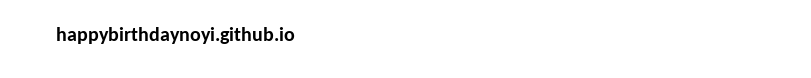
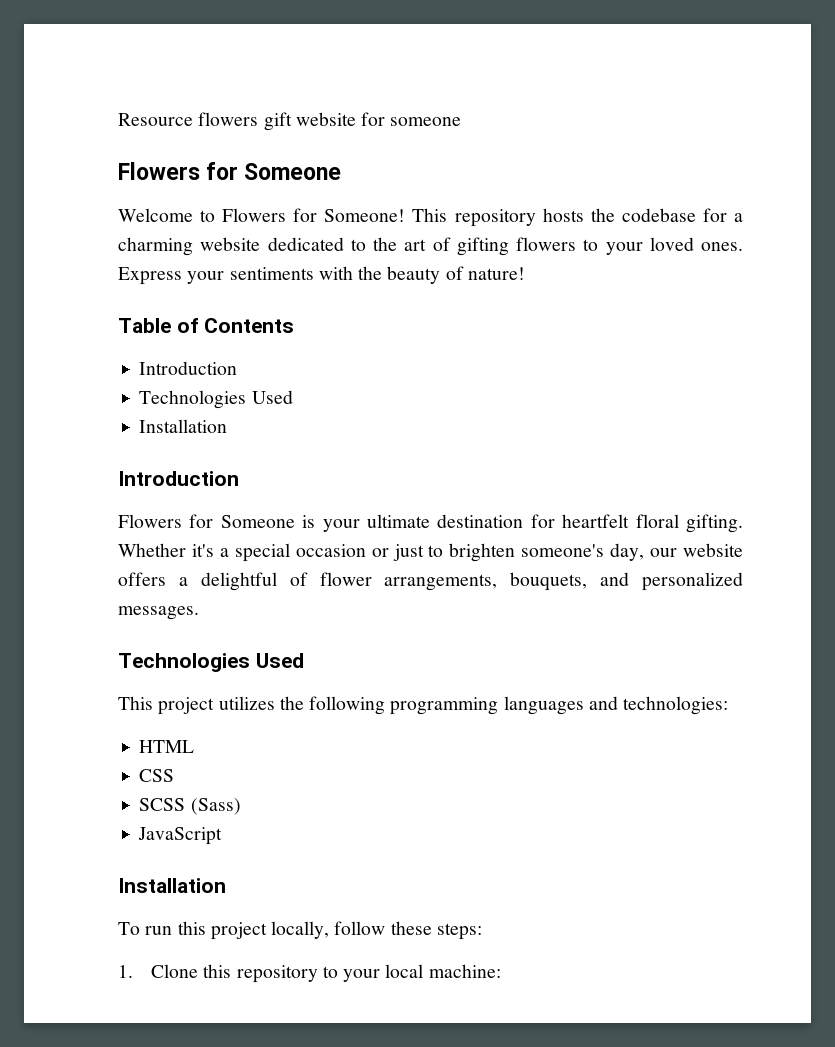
- happybirthdaynoyi.github.io
+ Resource flowers gift website for someone
+ Flowers for Someone
+ Welcome to Flowers for Someone! This repository hosts the codebase for a charming website dedicated to the art of gifting flowers to your loved ones. Express your sentiments with the beauty of nature!
+ Table of Contents
+ Introduction
+ Technologies Used
+ Installation
+ Introduction
+ Flowers for Someone is your ultimate destination for heartfelt floral gifting. Whether it's a special occasion or just to brighten someone's day, our website offers a delightful of flower arrangements, bouquets, and personalized messages.
+ Technologies Used
+ This project utilizes the following programming languages and technologies:
+ HTML
+ CSS
+ SCSS (Sass)
+ JavaScript
+ Installation
+ To run this project locally, follow these steps:
+ 1. Clone this repository to your local machine:

